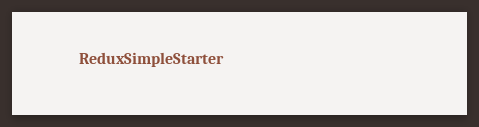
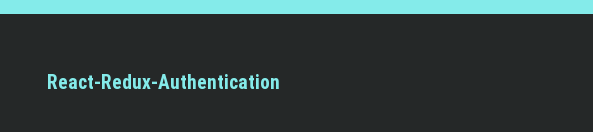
- ReduxSimpleStarter
+ React-Redux-Authentication

